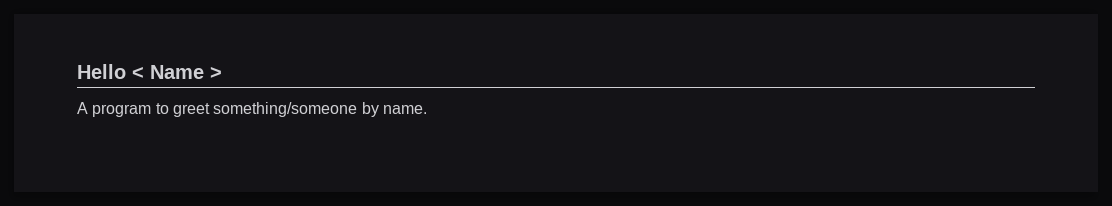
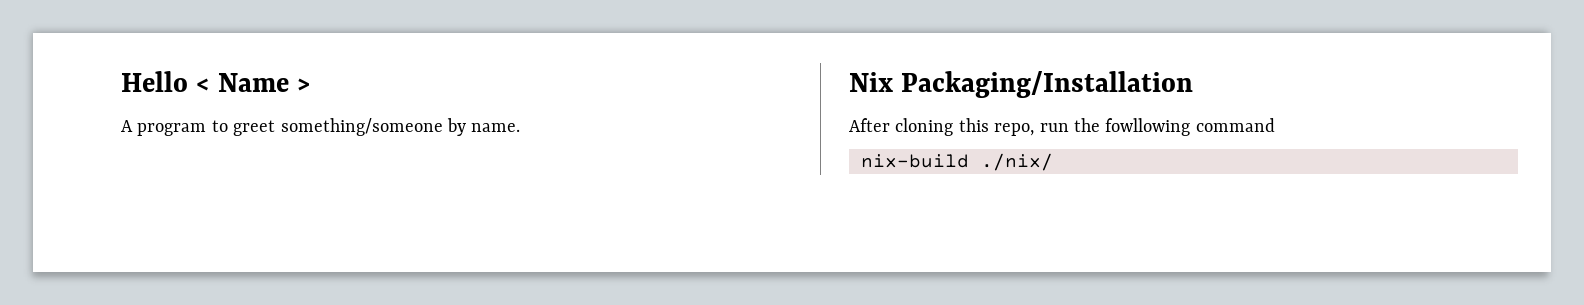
+ Nix Packaging/Installation
+ After cloning this repo, run the fowllowing command
+ nix-build ./nix/

